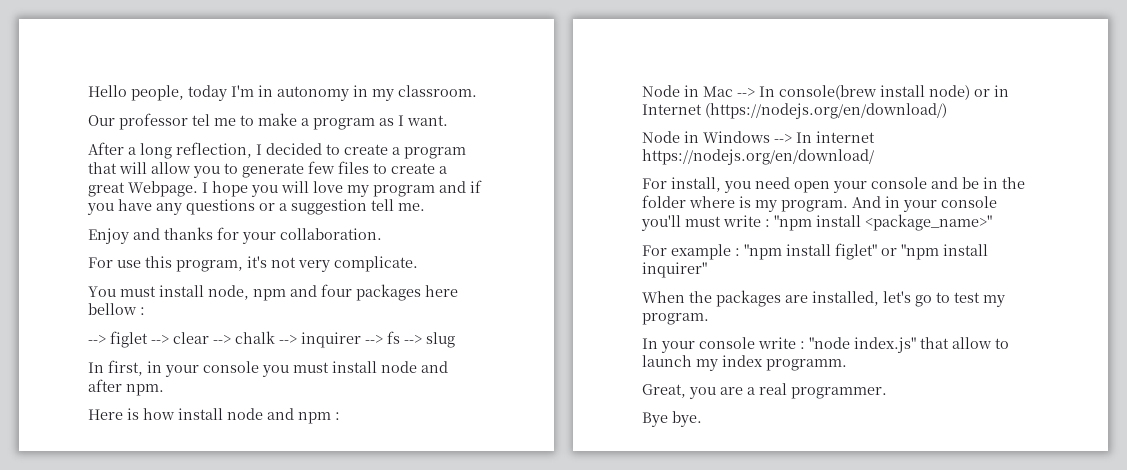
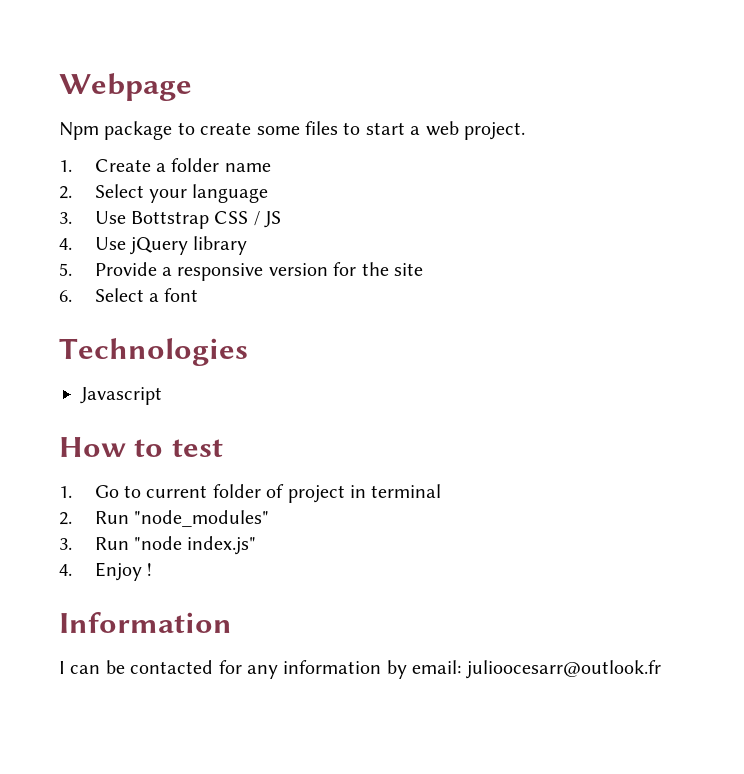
- Hello people, today I'm in autonomy in my classroom.
- Our professor tel me to make a program as I want.
- After a long reflection, I decided to create a program that will allow you to generate few files to create a great Webpage. I hope you will love my program and if you have any questions or a suggestion tell me.
- Enjoy and thanks for your collaboration.
- For use this program, it's not very complicate.
- You must install node, npm and four packages here bellow :
- --> figlet --> clear --> chalk --> inquirer --> fs --> slug
- In first, in your console you must install node and after npm.
- Here is how install node and npm :
- Node in Mac --> In console(brew install node) or in Internet (https://nodejs.org/en/download/)
- Node in Windows --> In internet https://nodejs.org/en/download/
- For install, you need open your console and be in the folder where is my program. And in your console you'll must write : "npm install <package_name>"
- For example : "npm install figlet" or "npm install inquirer"
- When the packages are installed, let's go to test my program.
- In your console write : "node index.js" that allow to launch my index programm.
- Great, you are a real programmer.
- Bye bye.
+ Webpage
+ Npm package to create some files to start a web project.
+ 1. Create a folder name
+ 2. Select your language
+ 3. Use Bottstrap CSS / JS
+ 4. Use jQuery library
+ 5. Provide a responsive version for the site
+ 6. Select a font
+ Technologies
+ Javascript
+ How to test
+ 1. Go to current folder of project in terminal
+ 2. Run "node_modules"
+ 3. Run "node index.js"
+ 4. Enjoy !
+ Information
+ I can be contacted for any information by email: julioocesarr@outlook.fr

